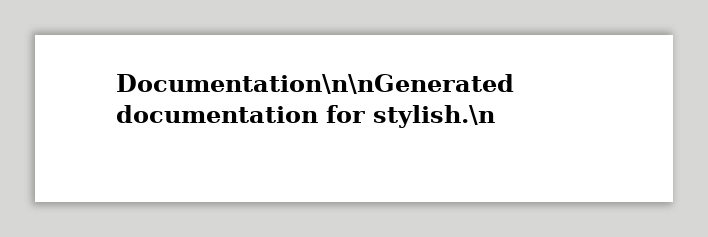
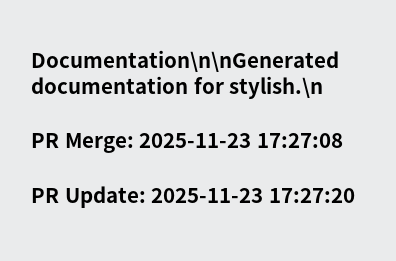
+ PR Merge: 2025-11-23 17:27:08
+ PR Update: 2025-11-23 17:27:20

